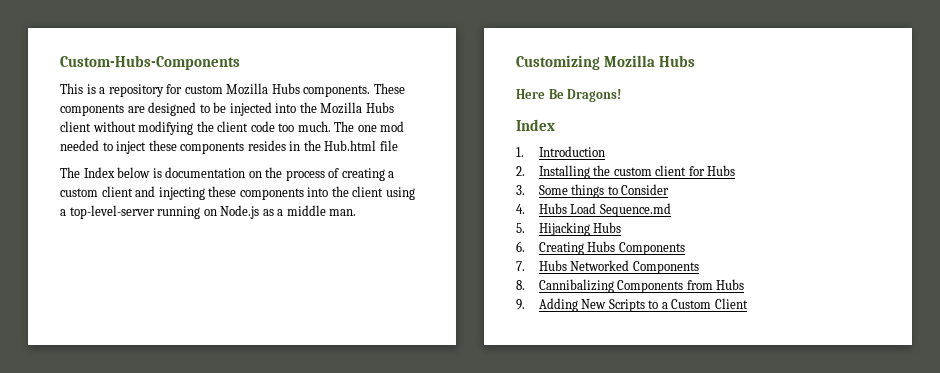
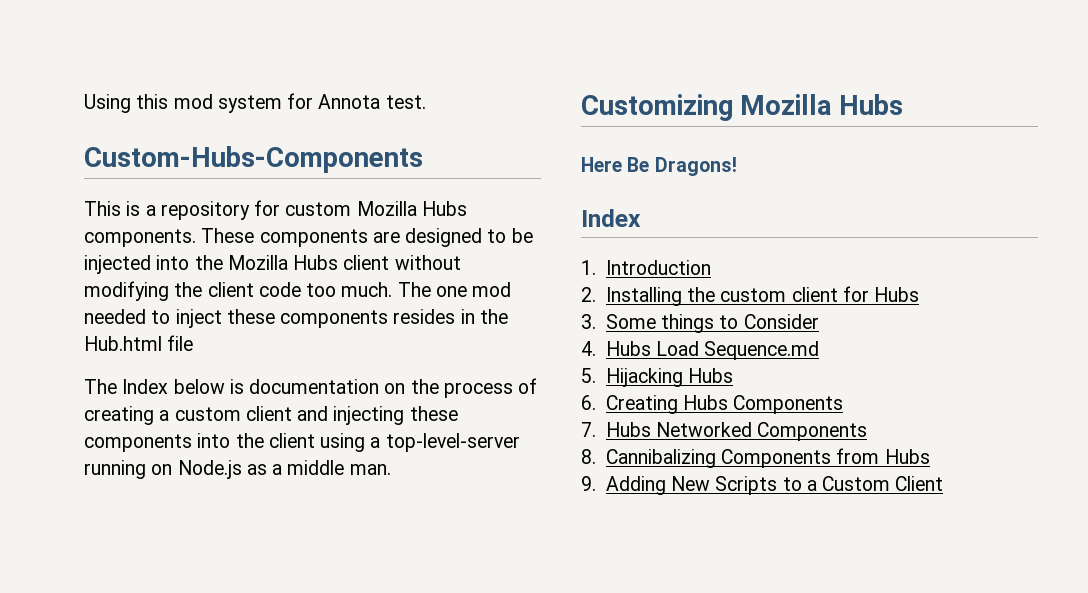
+ Using this mod system for Annota test.

